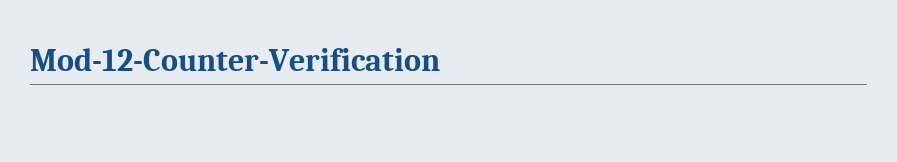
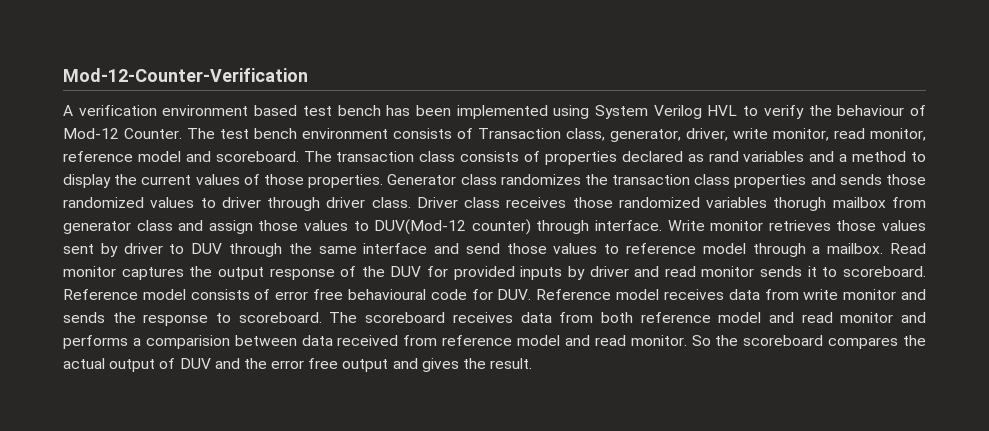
+ A verification environment based test bench has been implemented using System Verilog HVL to verify the behaviour of Mod-12 Counter. The test bench environment consists of Transaction class, generator, driver, write monitor, read monitor, reference model and scoreboard. The transaction class consists of properties declared as rand variables and a method to display the current values of those properties. Generator class randomizes the transaction class properties and sends those randomized values to driver through driver class. Driver class receives those randomized variables thorugh mailbox from generator class and assign those values to DUV(Mod-12 counter) through interface. Write monitor retrieves those values sent by driver to DUV through the same interface and send those values to reference model through a mailbox. Read monitor captures the output response of the DUV for provided inputs by driver and read monitor sends it to scoreboard. Reference model consists of error free behavioural code for DUV. Reference model receives data from write monitor and sends the response to scoreboard. The scoreboard receives data from both reference model and read monitor and performs a comparision between data received from reference model and read monitor. So the scoreboard compares the actual output of DUV and the error free output and gives the result.

